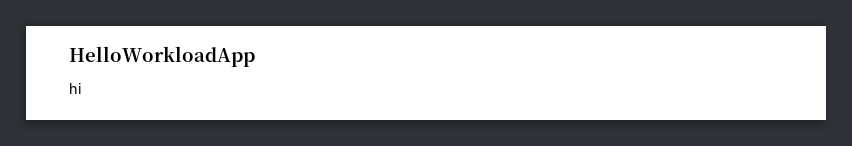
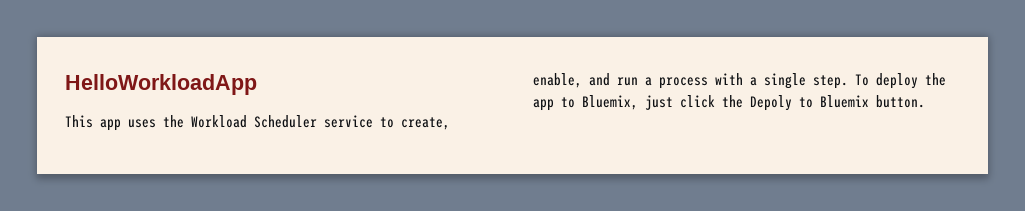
- hi
+ This app uses the Workload Scheduler service to create, enable, and run a process with a single step. To deploy the app to Bluemix, just click the Depoly to Bluemix button.

